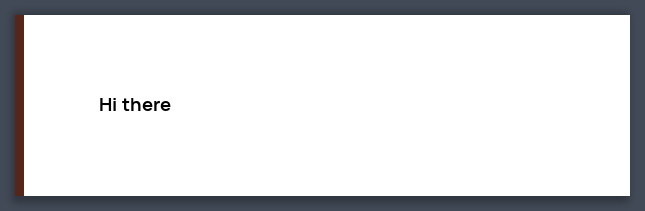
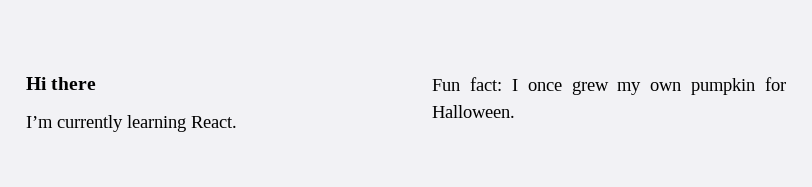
+ I’m currently learning React.
+ Fun fact: I once grew my own pumpkin for Halloween.

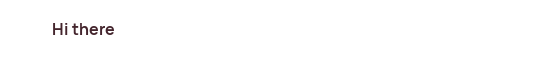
- I’m currently learning React.
- Fun fact: I once grew my own pumpkin for Halloween.

